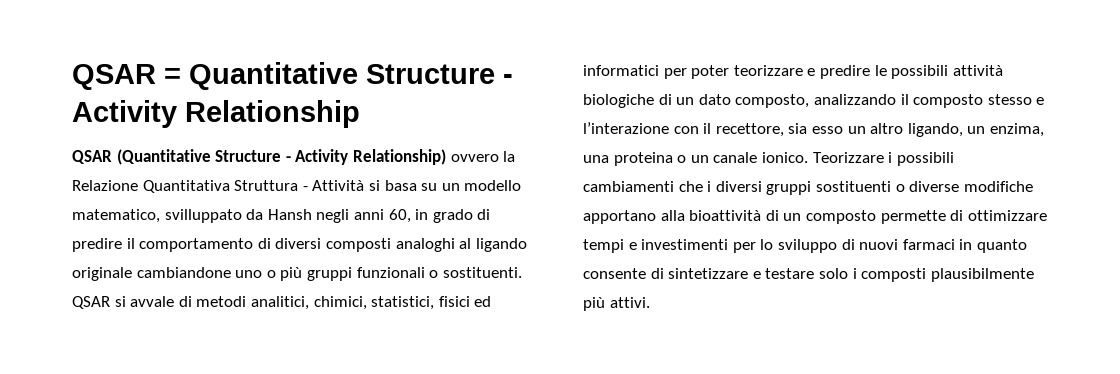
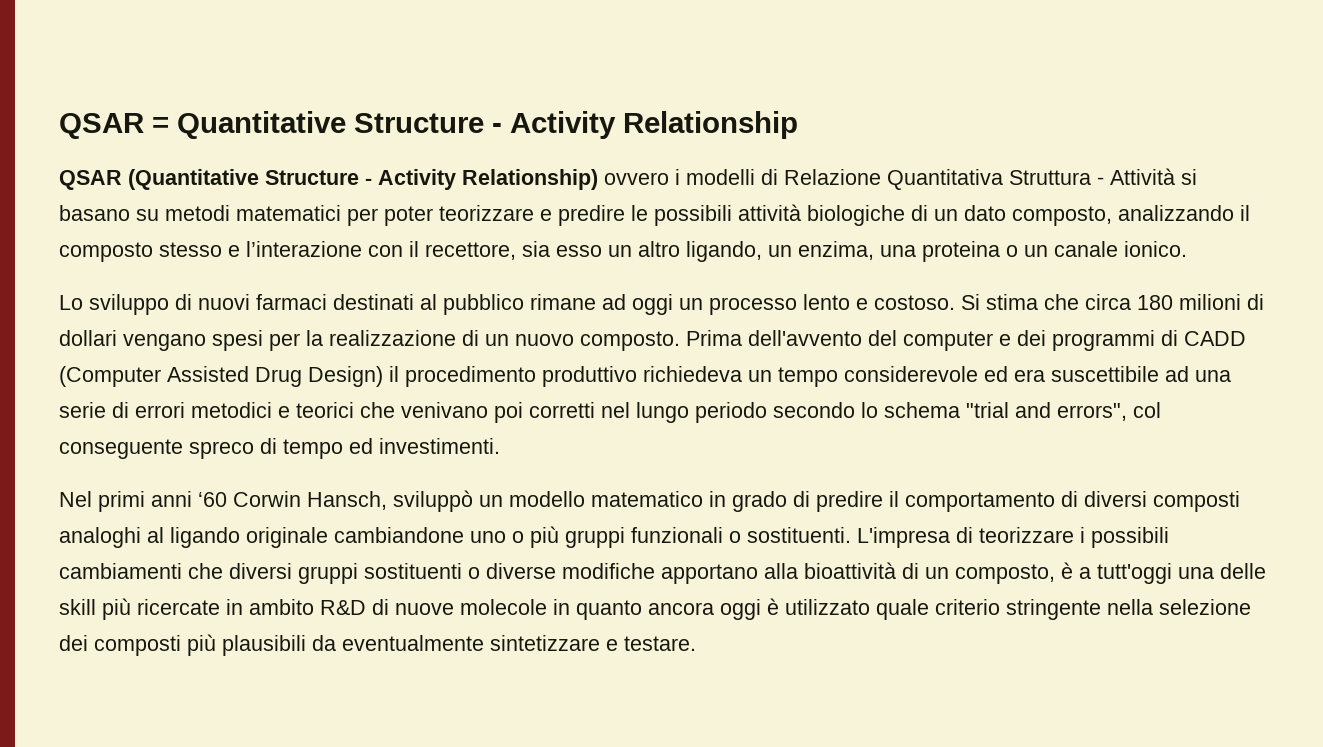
- QSAR (Quantitative Structure - Activity Relationship) ovvero la Relazione Quantitativa Struttura - Attività si basa su un modello matematico, svilluppato da Hansh negli anni 60, in grado di predire il comportamento di diversi composti analoghi al ligando originale cambiandone uno o più gruppi funzionali o sostituenti. QSAR si avvale di metodi analitici, chimici, statistici, fisici ed informatici per poter teorizzare e predire le possibili attività biologiche di un dato composto, analizzando il composto stesso e l’interazione con il recettore, sia esso un altro ligando, un enzima, una proteina o un canale ionico. Teorizzare i possibili cambiamenti che i diversi gruppi sostituenti o diverse modifiche apportano alla bioattività di un composto permette di ottimizzare tempi e investimenti per lo sviluppo di nuovi farmaci in quanto consente di sintetizzare e testare solo i composti plausibilmente più attivi.
+ QSAR (Quantitative Structure - Activity Relationship) ovvero i modelli di Relazione Quantitativa Struttura - Attività si basano su metodi matematici per poter teorizzare e predire le possibili attività biologiche di un dato composto, analizzando il composto stesso e l’interazione con il recettore, sia esso un altro ligando, un enzima, una proteina o un canale ionico.
+ Lo sviluppo di nuovi farmaci destinati al pubblico rimane ad oggi un processo lento e costoso. Si stima che circa 180 milioni di dollari vengano spesi per la realizzazione di un nuovo composto. Prima dell'avvento del computer e dei programmi di CADD (Computer Assisted Drug Design) il procedimento produttivo richiedeva un tempo considerevole ed era suscettibile ad una serie di errori metodici e teorici che venivano poi corretti nel lungo periodo secondo lo schema "trial and errors", col conseguente spreco di tempo ed investimenti.
+ Nel primi anni ‘60 Corwin Hansch, sviluppò un modello matematico in grado di predire il comportamento di diversi composti analoghi al ligando originale cambiandone uno o più gruppi funzionali o sostituenti. L'impresa di teorizzare i possibili cambiamenti che diversi gruppi sostituenti o diverse modifiche apportano alla bioattività di un composto, è a tutt'oggi una delle skill più ricercate in ambito R&D di nuove molecole in quanto ancora oggi è utilizzato quale criterio stringente nella selezione dei composti più plausibili da eventualmente sintetizzare e testare.

